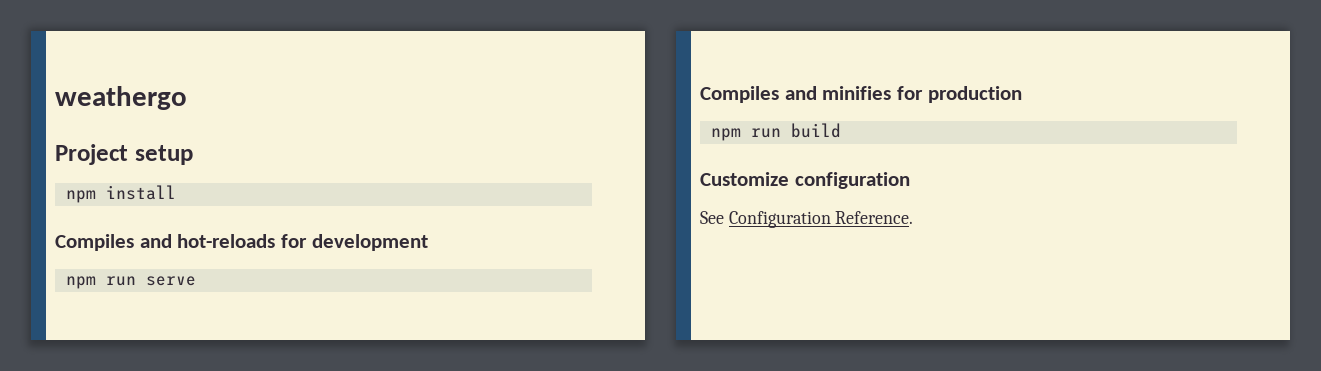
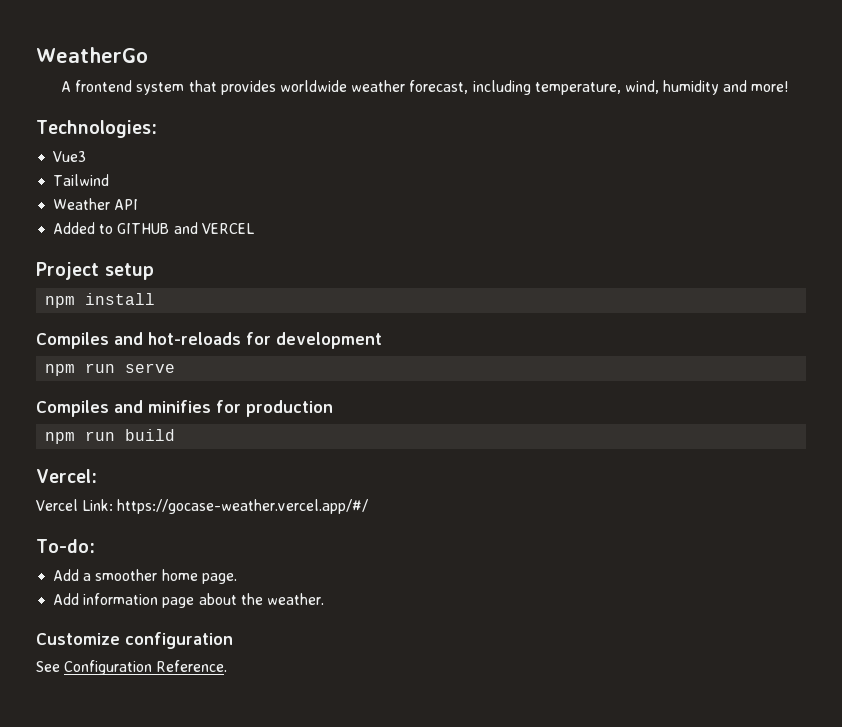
- weathergo
+ WeatherGo
+ A frontend system that provides worldwide weather forecast, including temperature, wind, humidity and more!
+ Technologies:
+ Vue3
+ Tailwind
+ Weather API
+ Added to GITHUB and VERCEL
+ Vercel:
+ Vercel Link: https://gocase-weather.vercel.app/#/
+ To-do:
+ Add a smoother home page.
+ Add information page about the weather.

